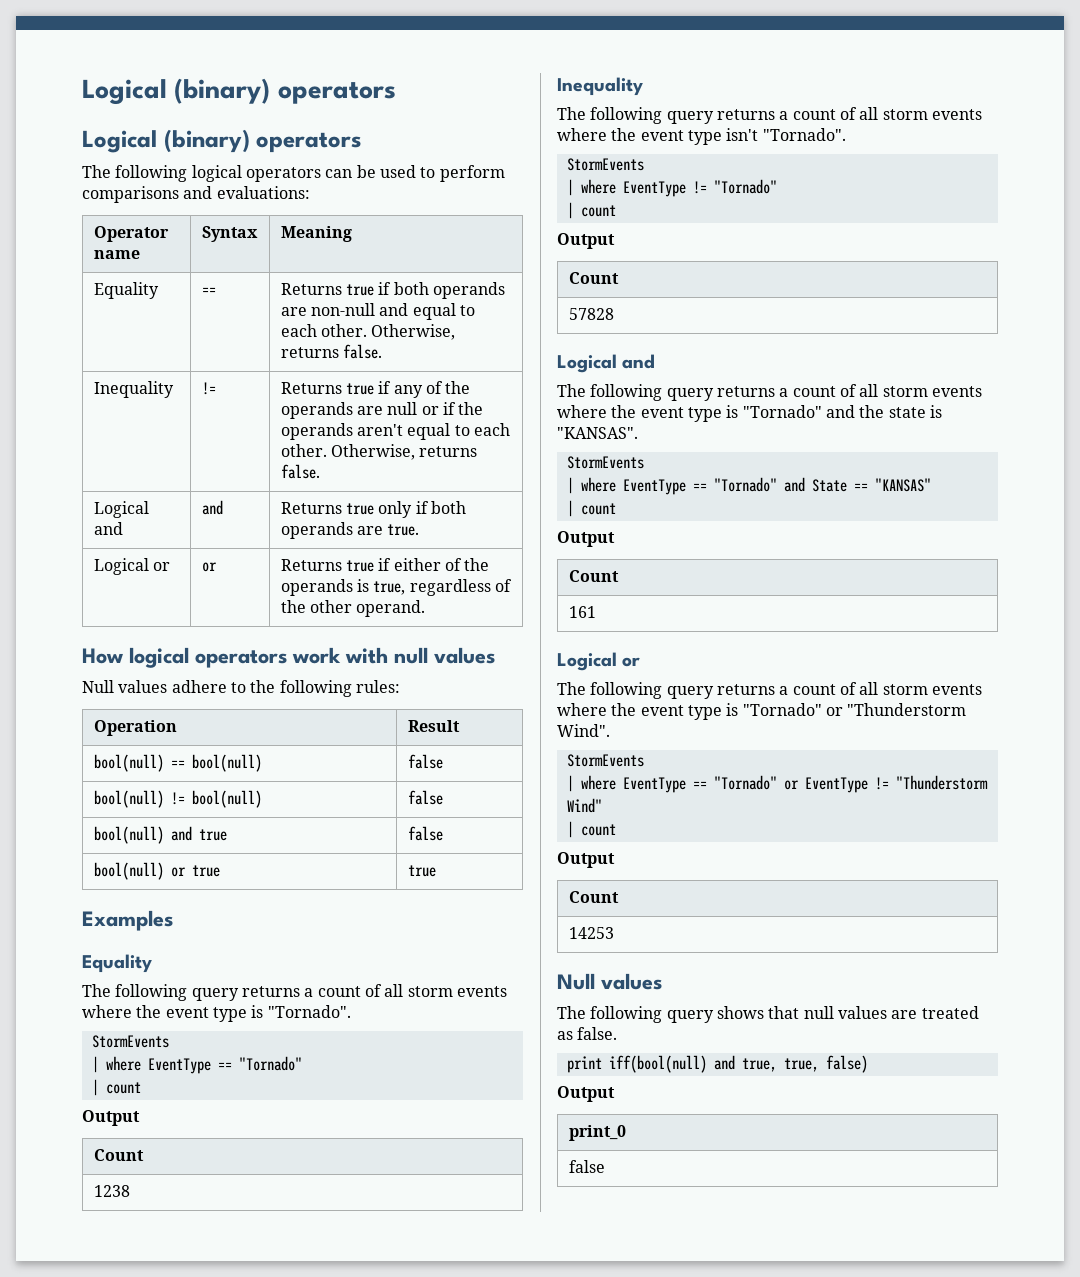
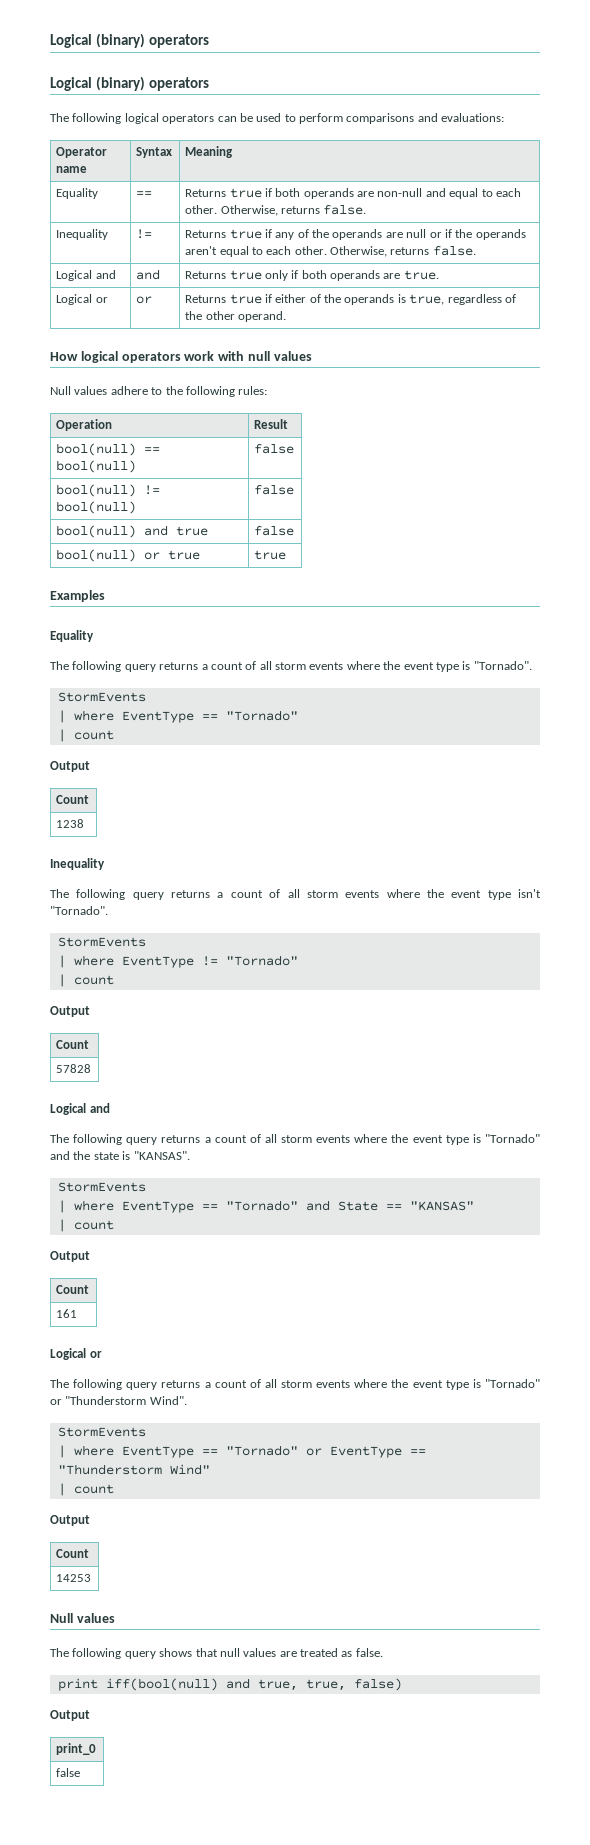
- | where EventType == "Tornado" or EventType != "Thunderstorm Wind"
+ | where EventType == "Tornado" or EventType == "Thunderstorm Wind"

